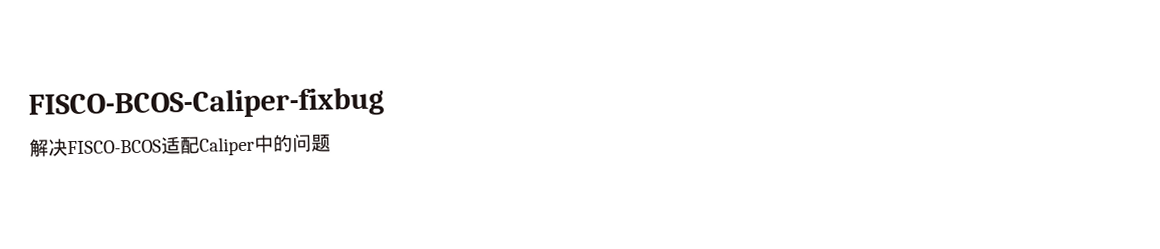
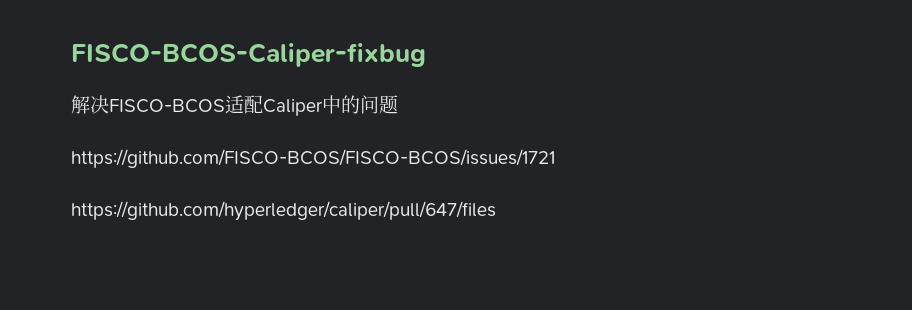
+ https://github.com/FISCO-BCOS/FISCO-BCOS/issues/1721
+ https://github.com/hyperledger/caliper/pull/647/files

